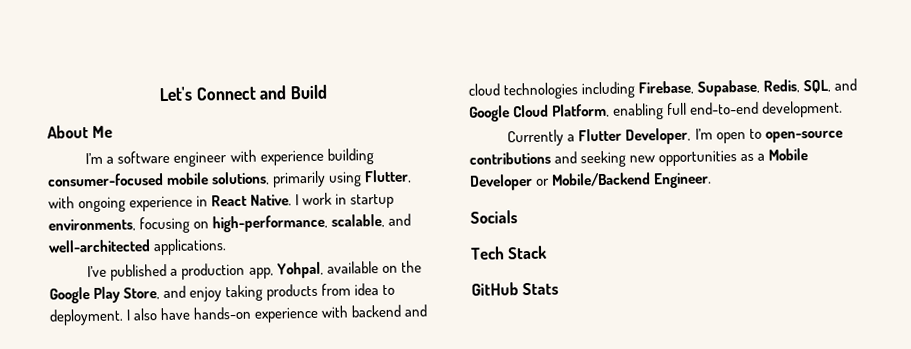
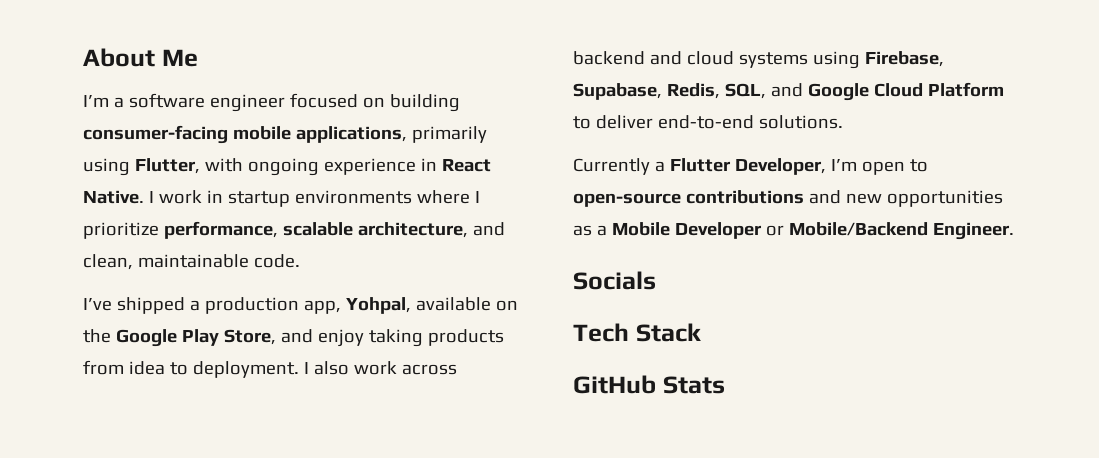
- Let's Connect and Build
- I’m a software engineer with experience building consumer-focused mobile solutions, primarily using Flutter, with ongoing experience in React Native.
+ I’m a software engineer focused on building consumer-facing mobile applications, primarily using Flutter, with ongoing experience in React Native.
- I work in startup environments, focusing on high-performance, scalable, and well-architected applications.
+ I work in startup environments where I prioritize performance, scalable architecture, and clean, maintainable code.
- I’ve published a production app, Yohpal, available on the Google Play Store, and enjoy taking products from idea to deployment.
+ I’ve shipped a production app, Yohpal, available on the Google Play Store, and enjoy taking products from idea to deployment.
- I also have hands-on experience with backend and cloud technologies including Firebase, Supabase, Redis, SQL, and Google Cloud Platform, enabling full end-to-end development.
+ I also work across backend and cloud systems using Firebase, Supabase, Redis, SQL, and Google Cloud Platform to deliver end-to-end solutions.
- Currently a Flutter Developer, I’m open to open-source contributions and seeking new opportunities as a Mobile Developer or Mobile/Backend Engineer.
+ Currently a Flutter Developer, I’m open to open-source contributions and new opportunities as a Mobile Developer or Mobile/Backend Engineer.

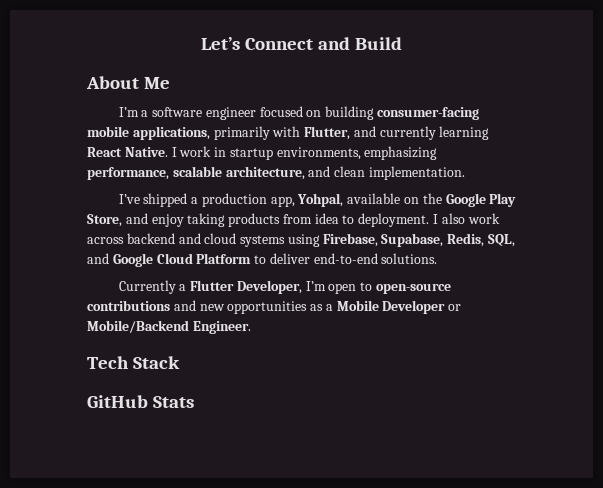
+ Let’s Connect and Build
- I’m a software engineer focused on building consumer-facing mobile applications, primarily using Flutter, with ongoing experience in React Native.
+ I’m a software engineer focused on building consumer-facing mobile applications, primarily with Flutter, and currently learning React Native.
- I work in startup environments where I prioritize performance, scalable architecture, and clean, maintainable code.
+ I work in startup environments, emphasizing performance, scalable architecture, and clean implementation.
- Socials

